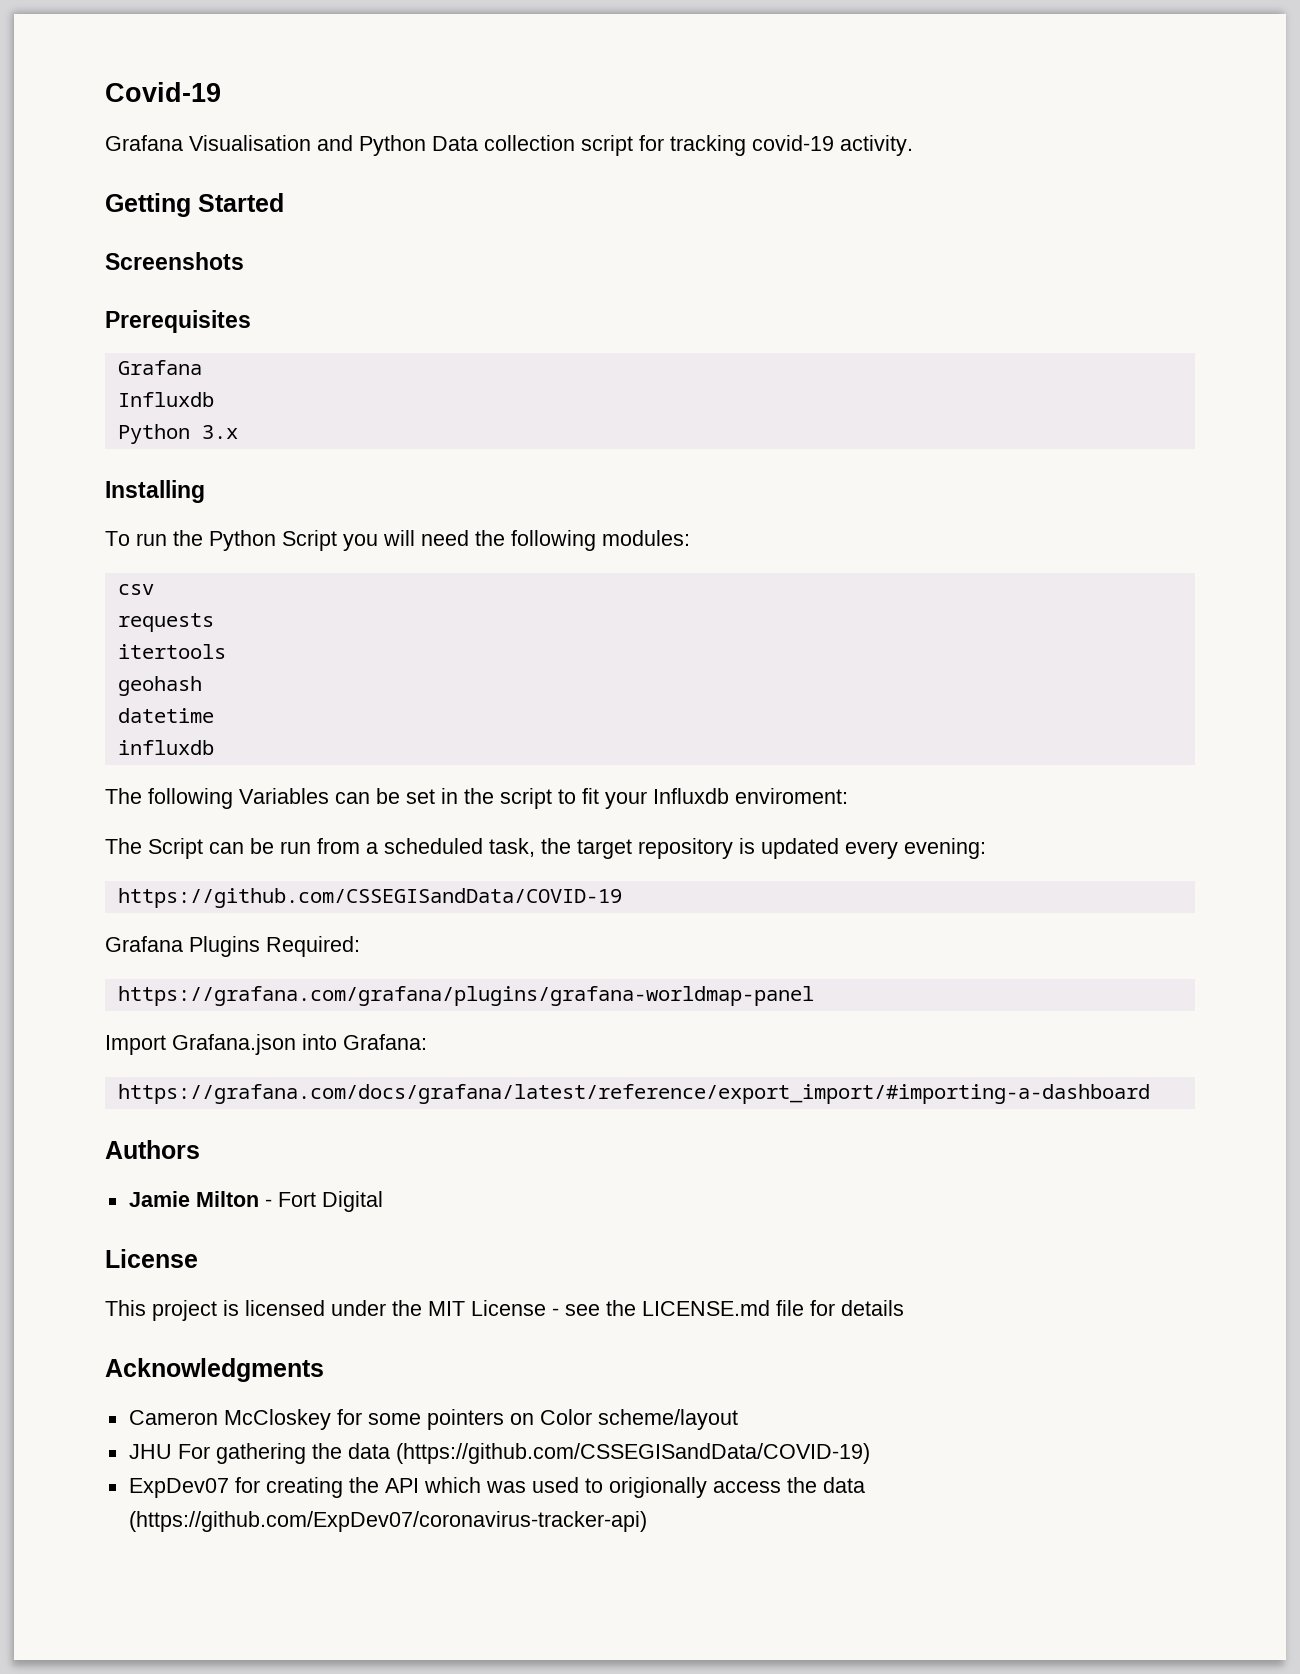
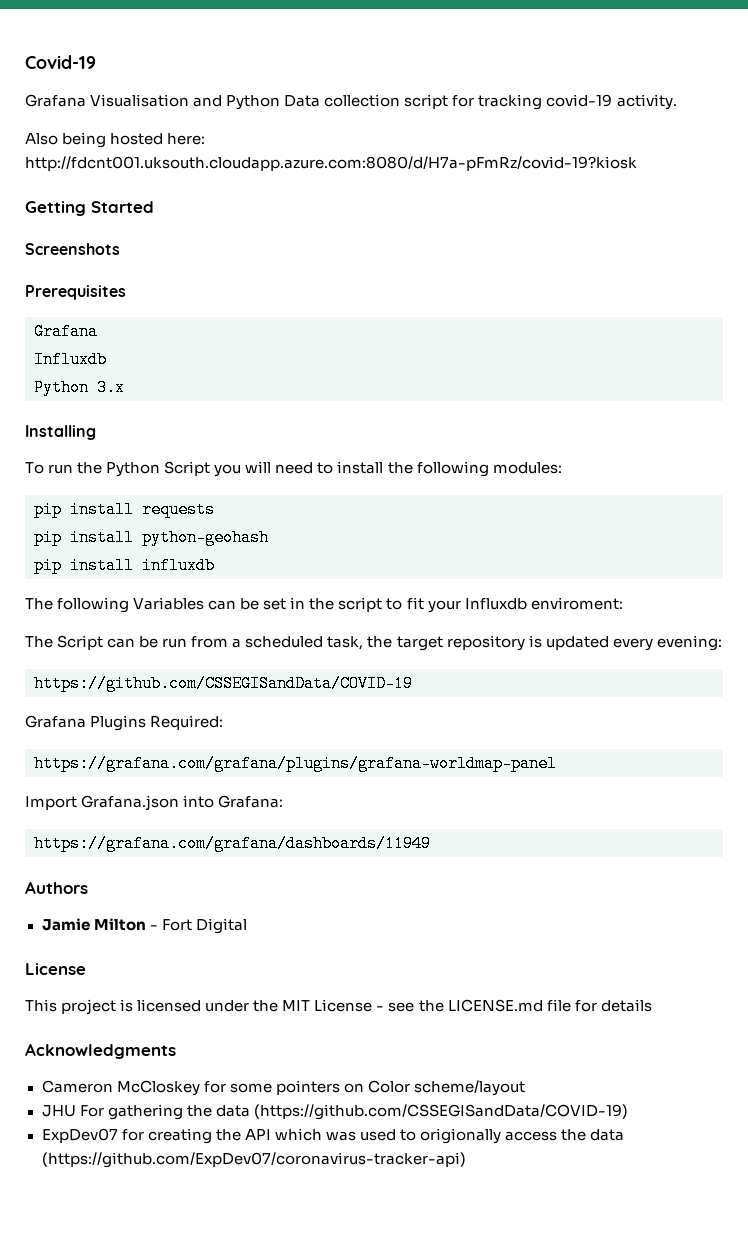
+ Also being hosted here: http://fdcnt001.uksouth.cloudapp.azure.com:8080/d/H7a-pFmRz/covid-19?kiosk
- To run the Python Script you will need the following modules:
+ To run the Python Script you will need to install the following modules:
- csv
- requests
+ pip install requests
- itertools
- geohash
- datetime
- influxdb
+ pip install python-geohash
+ pip install influxdb
- https://grafana.com/docs/grafana/latest/reference/export_import/#importing-a-dashboard
+ https://grafana.com/grafana/dashboards/11949

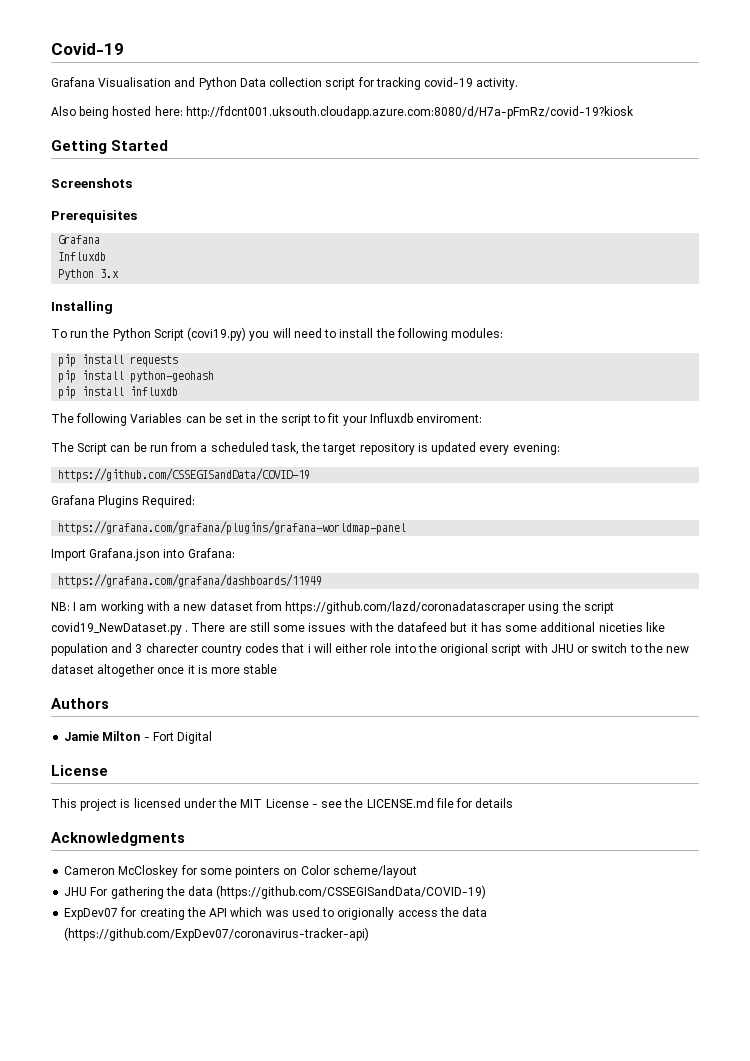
- To run the Python Script you will need to install the following modules:
+ To run the Python Script (covi19.py) you will need to install the following modules:
+ NB: I am working with a new dataset from https://github.com/lazd/coronadatascraper using the script covid19_NewDataset.py . There are still some issues with the datafeed but it has some additional niceties like population and 3 charecter country codes that i will either role into the origional script with JHU or switch to the new dataset altogether once it is more stable

